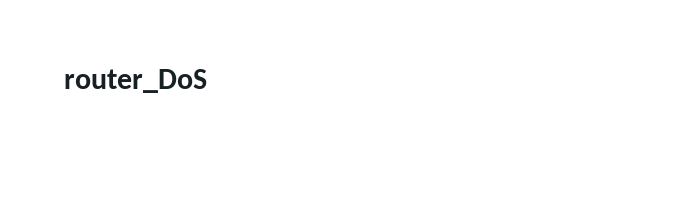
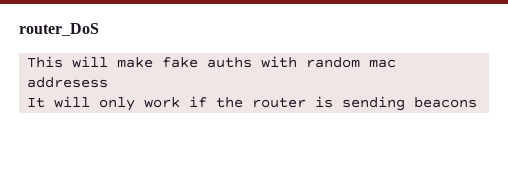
+ This will make fake auths with random mac addresess
+ It will only work if the router is sending beacons

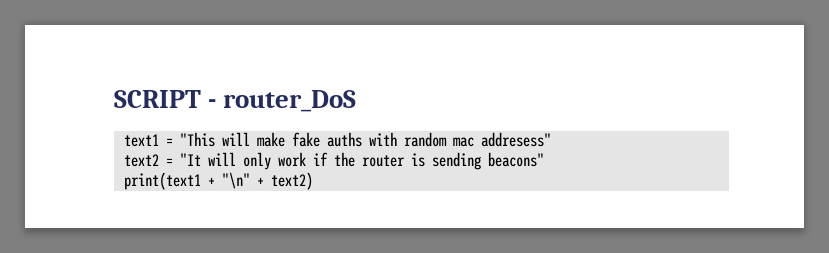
- router_DoS
+ SCRIPT - router_DoS
- This will make fake auths with random mac addresess
- It will only work if the router is sending beacons
+ text1 = "This will make fake auths with random mac addresess"
+ text2 = "It will only work if the router is sending beacons"
+ print(text1 + "\n" + text2)

